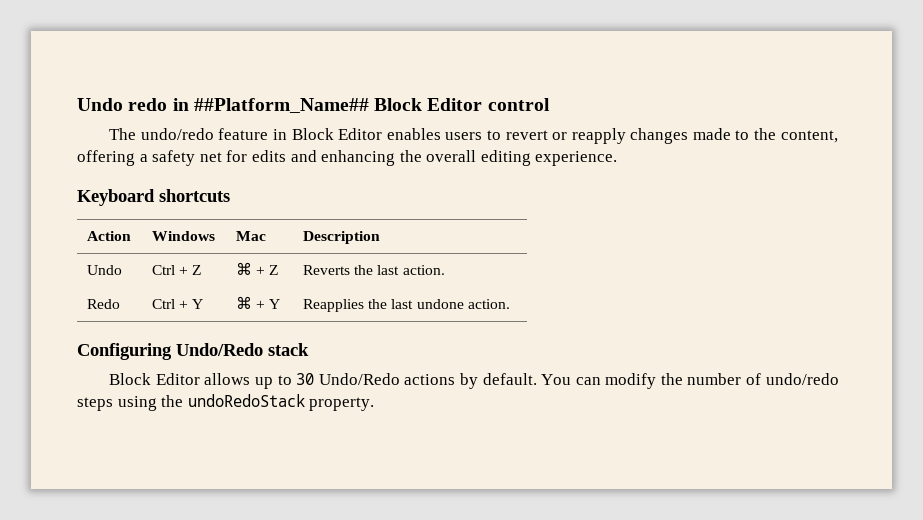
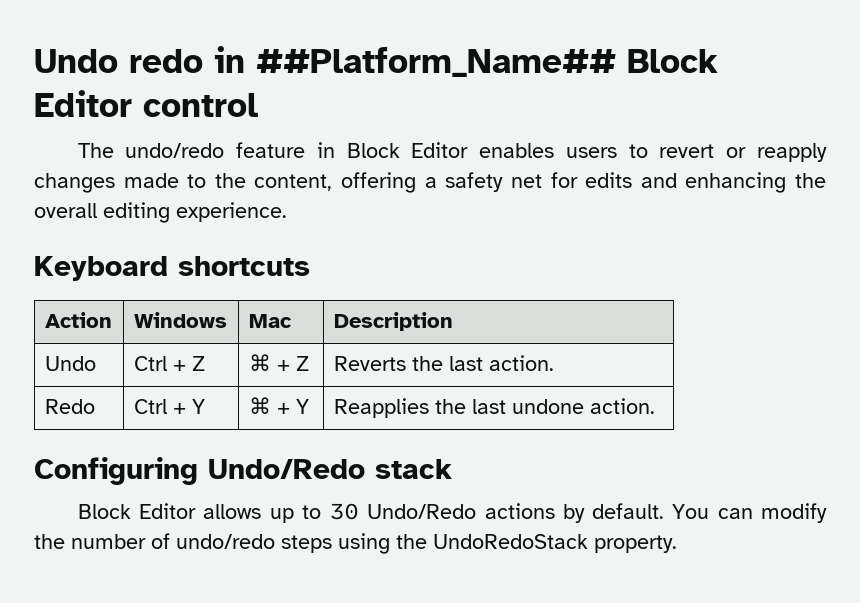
- You can modify the number of undo/redo steps using the undoRedoStack property.
+ You can modify the number of undo/redo steps using the UndoRedoStack property.

